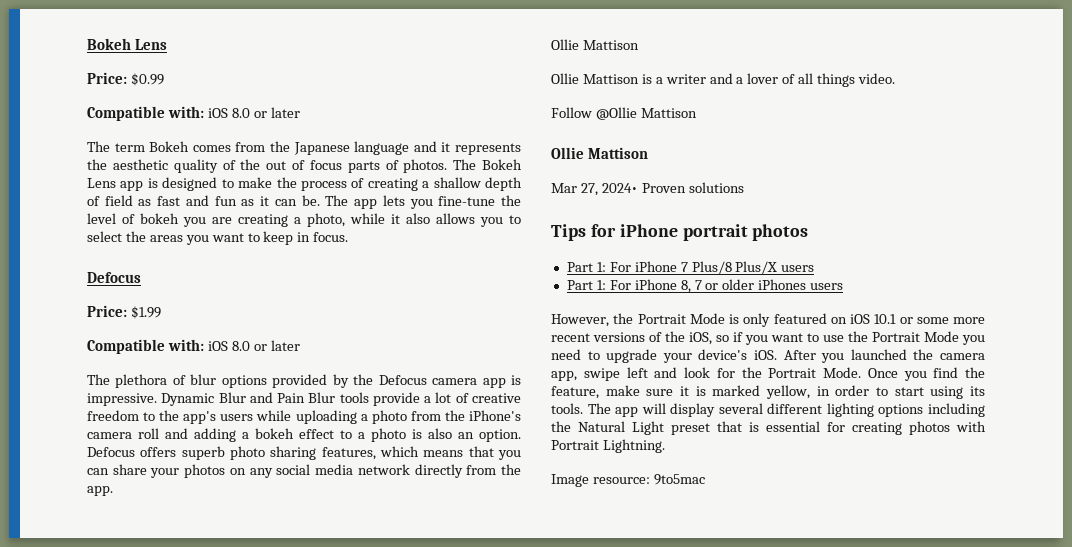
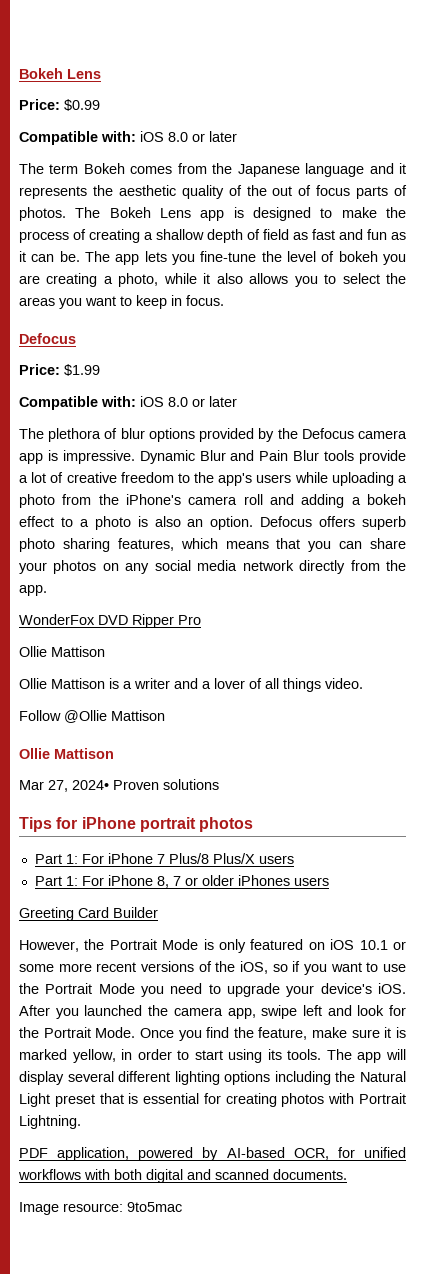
+ WonderFox DVD Ripper Pro
+ Greeting Card Builder
+ PDF application, powered by AI-based OCR, for unified workflows with both digital and scanned documents.

